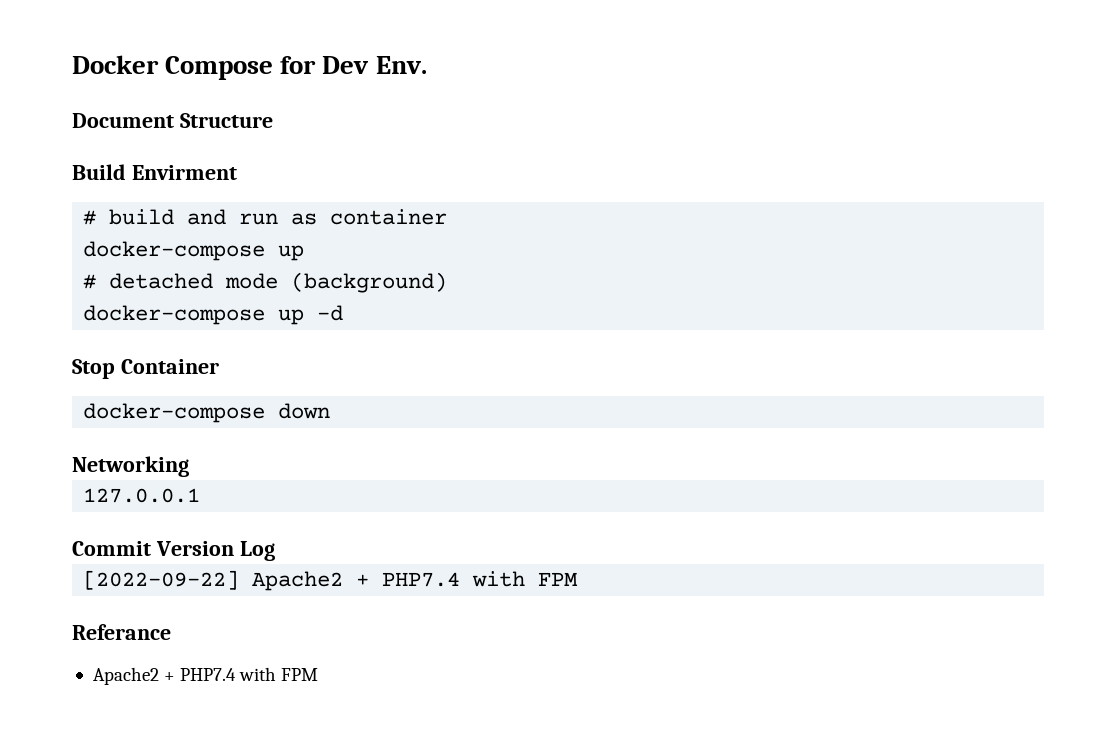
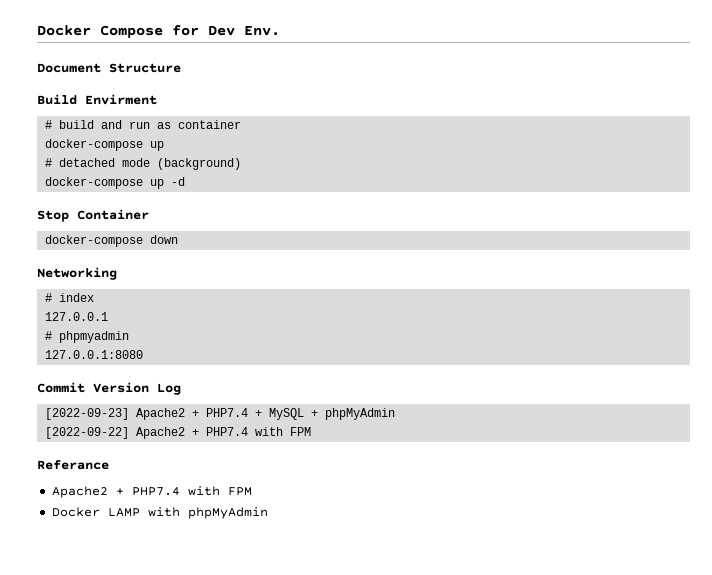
+ # index
+ # phpmyadmin
+ 127.0.0.1:8080
+ [2022-09-23] Apache2 + PHP7.4 + MySQL + phpMyAdmin
+ Docker LAMP with phpMyAdmin

